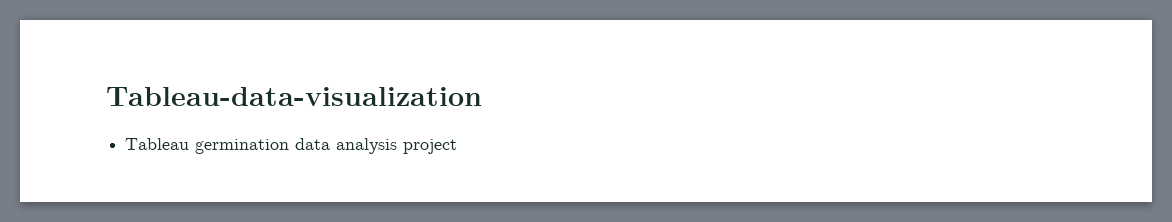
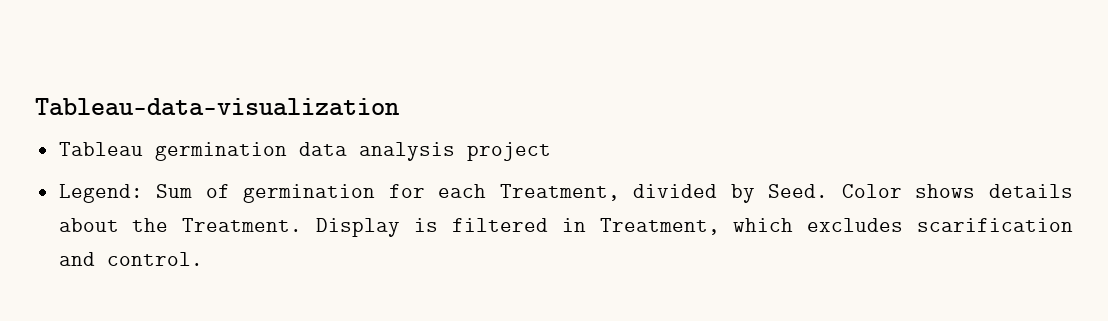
+ Legend: Sum of germination for each Treatment, divided by Seed. Color shows details about the Treatment. Display is filtered in Treatment, which excludes scarification and control.

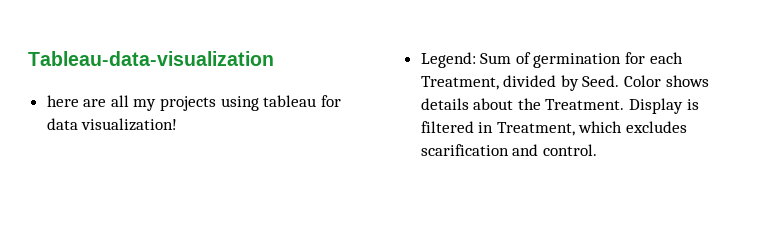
- Tableau germination data analysis project
+ here are all my projects using tableau for data visualization!

